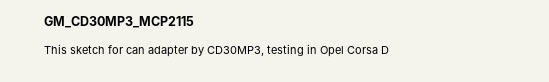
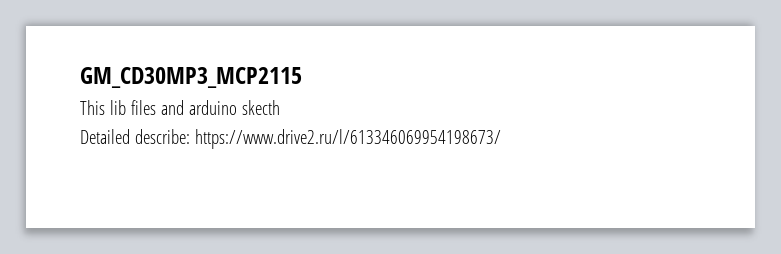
- This sketch for can adapter by CD30MP3, testing in Opel Corsa D
+ This lib files and arduino skecth
+ Detailed describe: https://www.drive2.ru/l/613346069954198673/

